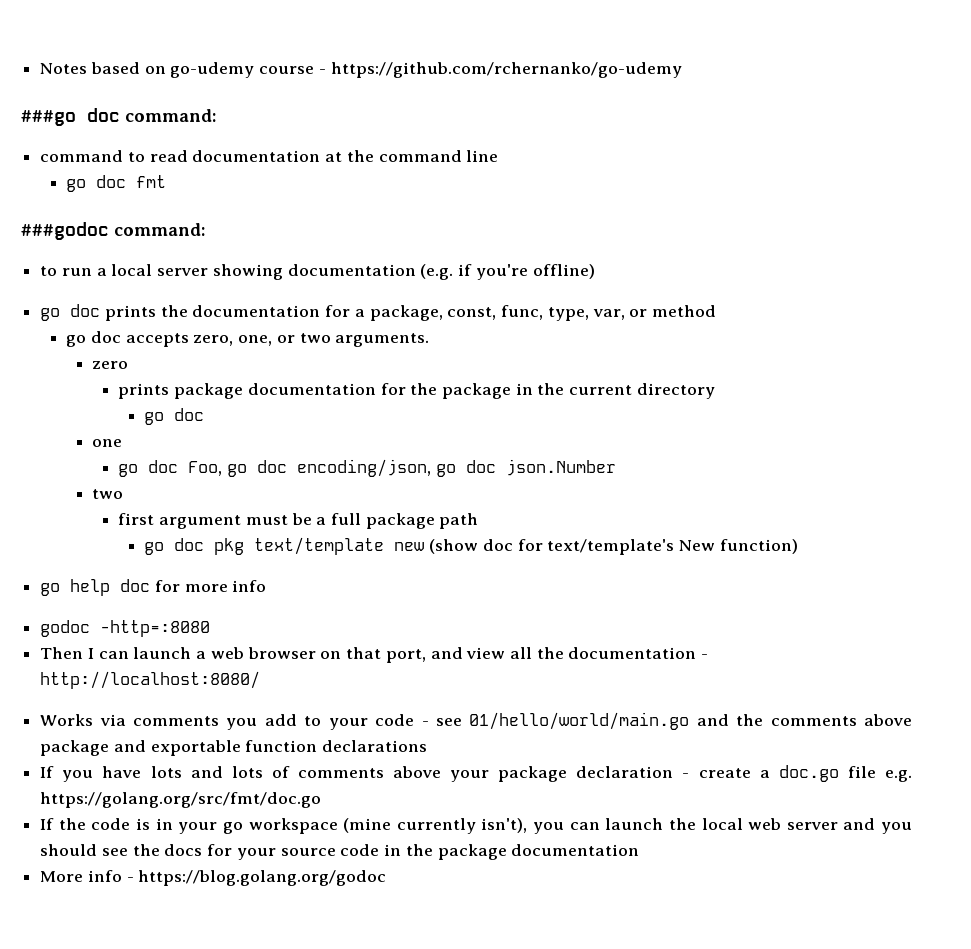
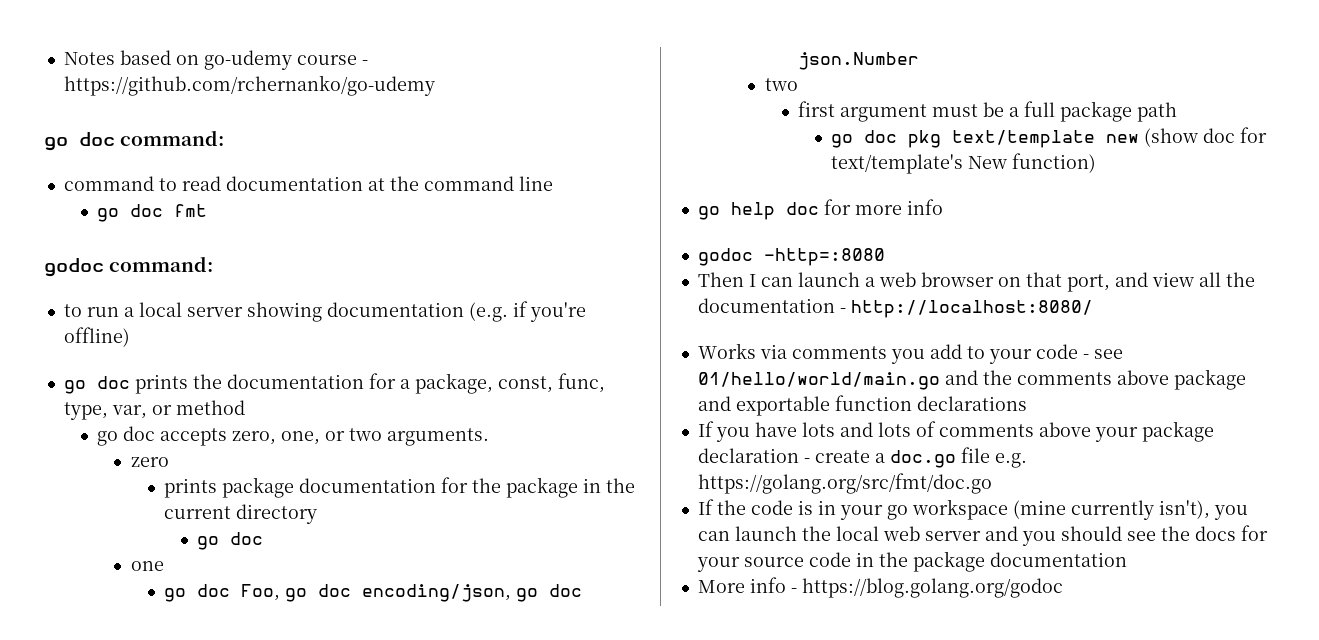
- ###go doc command:
+ go doc command:
- ###godoc command:
+ godoc command:

